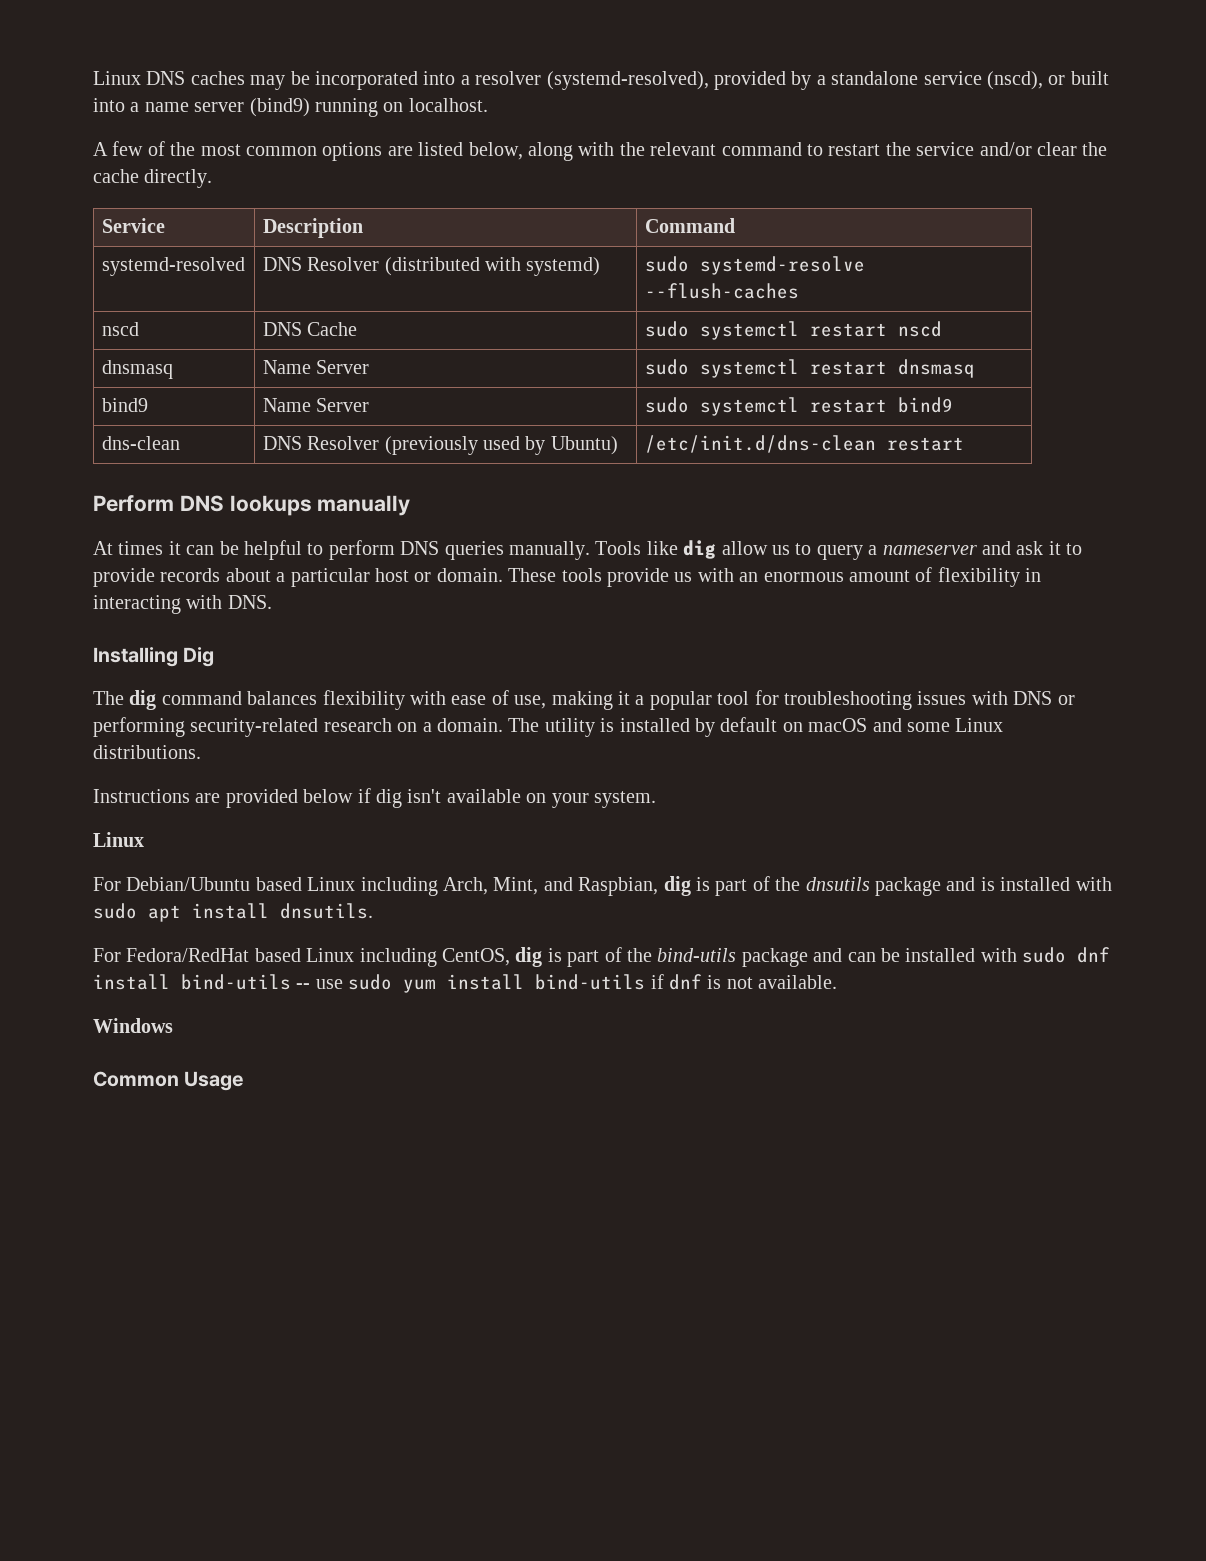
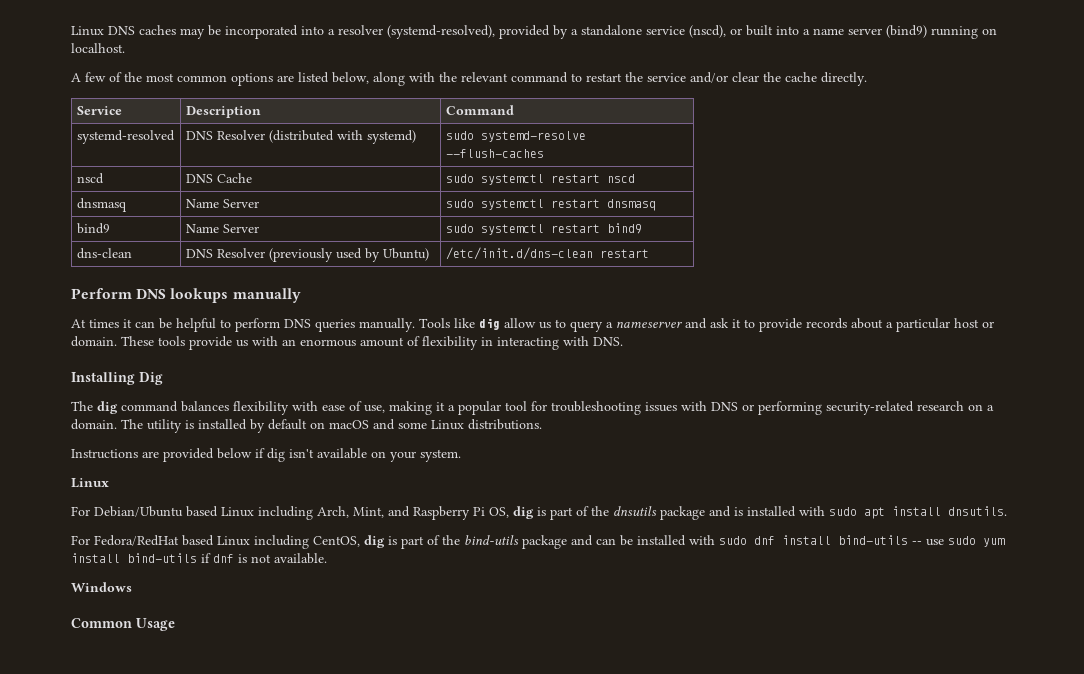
- For Debian/Ubuntu based Linux including Arch, Mint, and Raspbian, dig is part of the dnsutils package and is installed with sudo apt install dnsutils.
+ For Debian/Ubuntu based Linux including Arch, Mint, and Raspberry Pi OS, dig is part of the dnsutils package and is installed with sudo apt install dnsutils.

